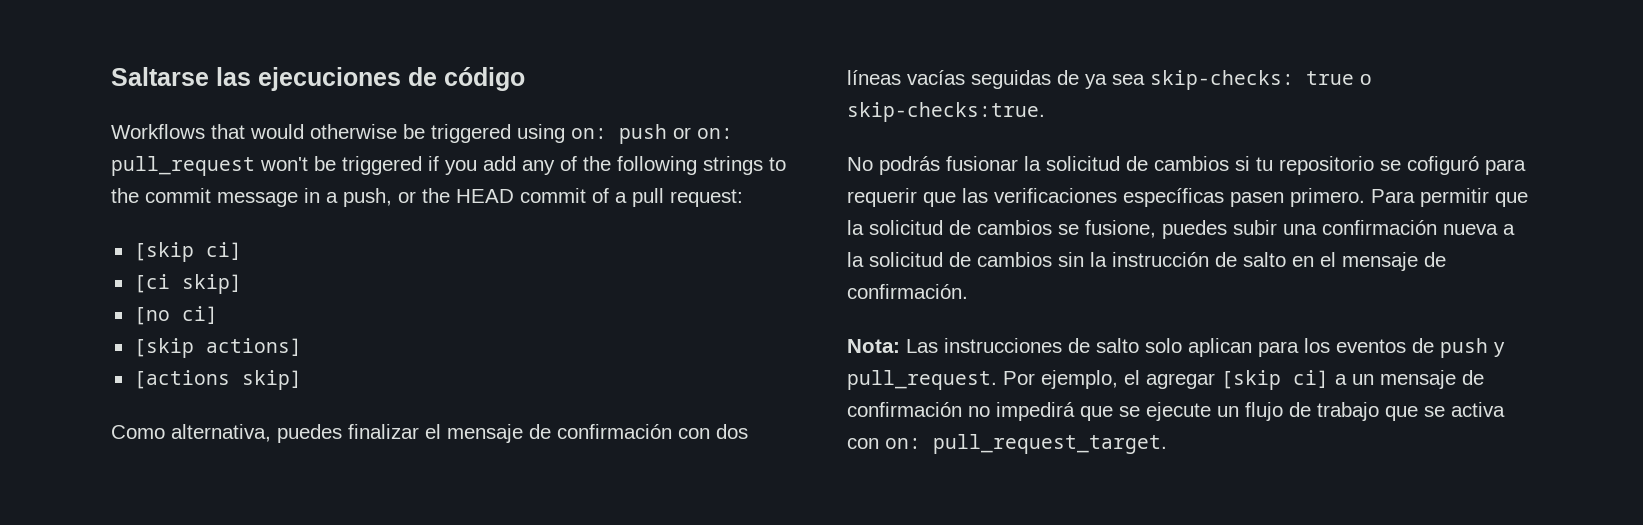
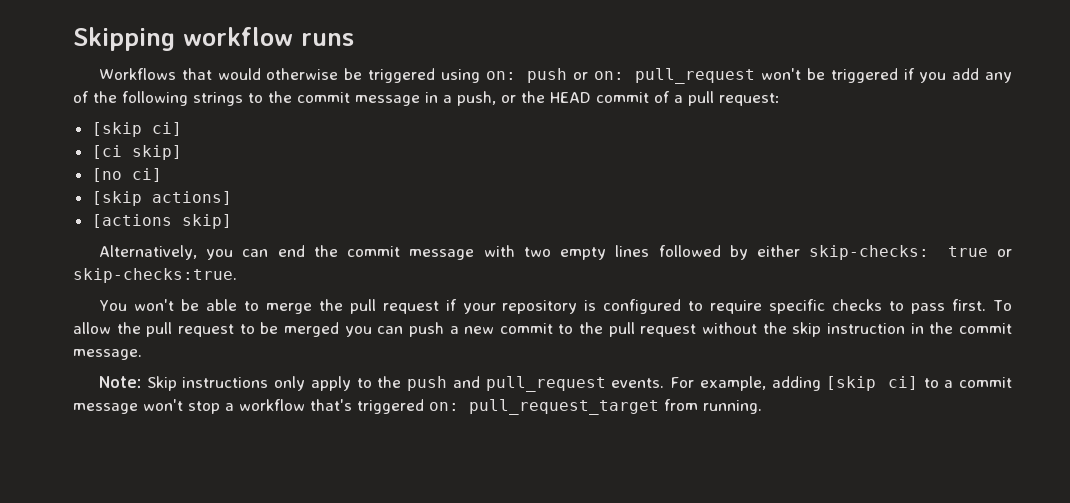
- Saltarse las ejecuciones de código
+ Skipping workflow runs
- Como alternativa, puedes finalizar el mensaje de confirmación con dos líneas vacías seguidas de ya sea skip-checks: true o skip-checks:true.
+ Alternatively, you can end the commit message with two empty lines followed by either skip-checks: true or skip-checks:true.
- No podrás fusionar la solicitud de cambios si tu repositorio se cofiguró para requerir que las verificaciones específicas pasen primero. Para permitir que la solicitud de cambios se fusione, puedes subir una confirmación nueva a la solicitud de cambios sin la instrucción de salto en el mensaje de confirmación.
- Nota: Las instrucciones de salto solo aplican para los eventos de push y pull_request. Por ejemplo, el agregar [skip ci] a un mensaje de confirmación no impedirá que se ejecute un flujo de trabajo que se activa con on: pull_request_target.
+ You won't be able to merge the pull request if your repository is configured to require specific checks to pass first. To allow the pull request to be merged you can push a new commit to the pull request without the skip instruction in the commit message.
+ Note: Skip instructions only apply to the push and pull_request events. For example, adding [skip ci] to a commit message won't stop a workflow that's triggered on: pull_request_target from running.

